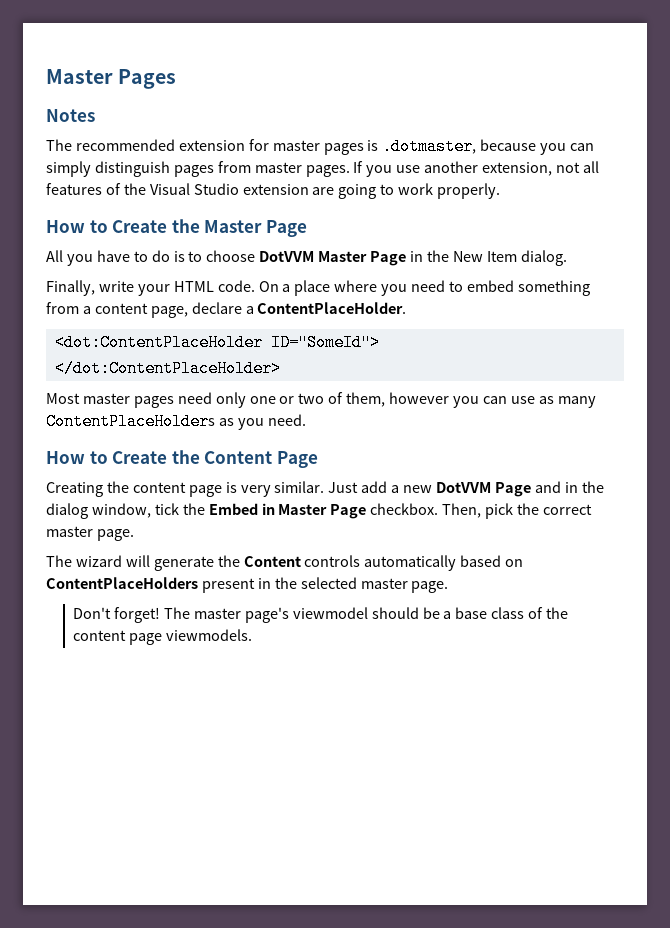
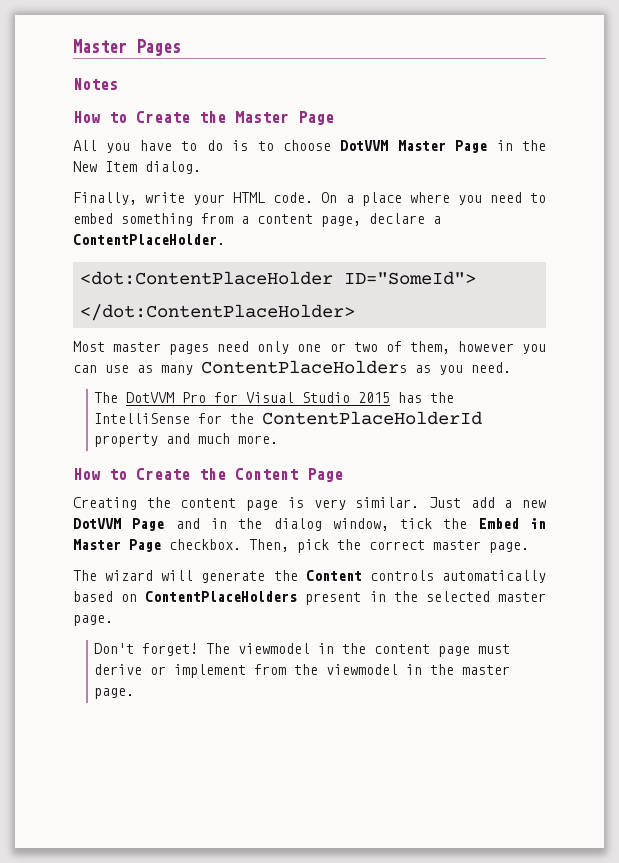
- The recommended extension for master pages is .dotmaster, because you can simply distinguish pages from master pages. If you use another extension, not all features of the Visual Studio extension are going to work properly.
+ The DotVVM Pro for Visual Studio 2015 has the IntelliSense for the ContentPlaceHolderId property and much more.
- The master page's viewmodel should be a base class of the content page viewmodels.
+ The viewmodel in the content page must derive or implement from the viewmodel in the master page.

